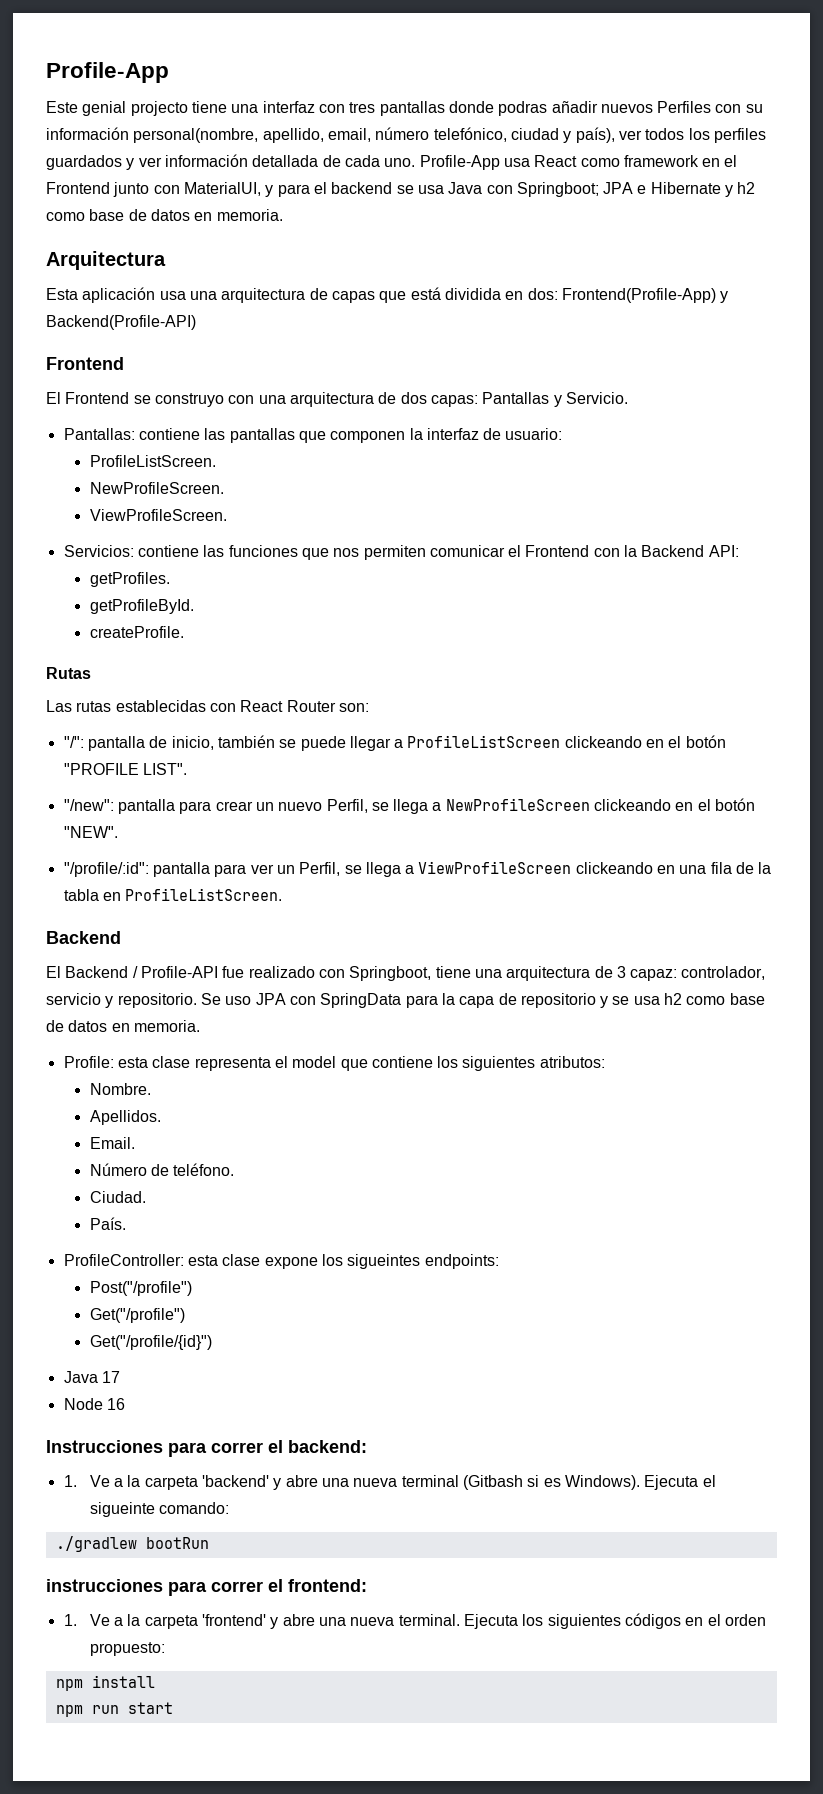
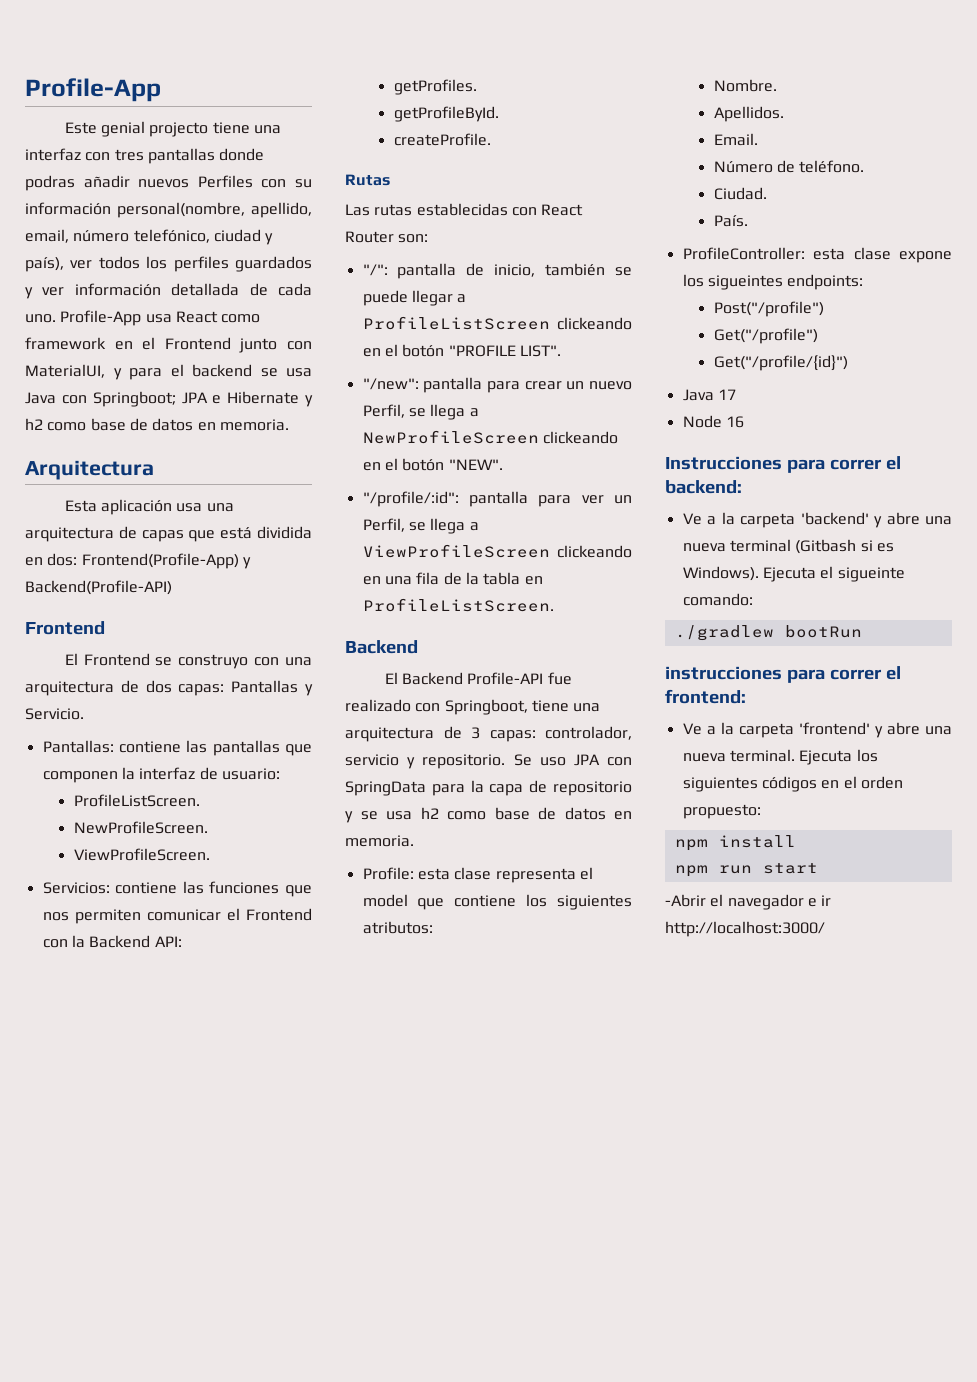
- El Backend / Profile-API fue realizado con Springboot, tiene una arquitectura de 3 capaz: controlador, servicio y repositorio.
+ El Backend Profile-API fue realizado con Springboot, tiene una arquitectura de 3 capas: controlador, servicio y repositorio.
- 1. Ve a la carpeta 'backend' y abre una nueva terminal (Gitbash si es Windows).
+ Ve a la carpeta 'backend' y abre una nueva terminal (Gitbash si es Windows).
- 1. Ve a la carpeta 'frontend' y abre una nueva terminal.
+ Ve a la carpeta 'frontend' y abre una nueva terminal.
+ -Abrir el navegador e ir http://localhost:3000/

